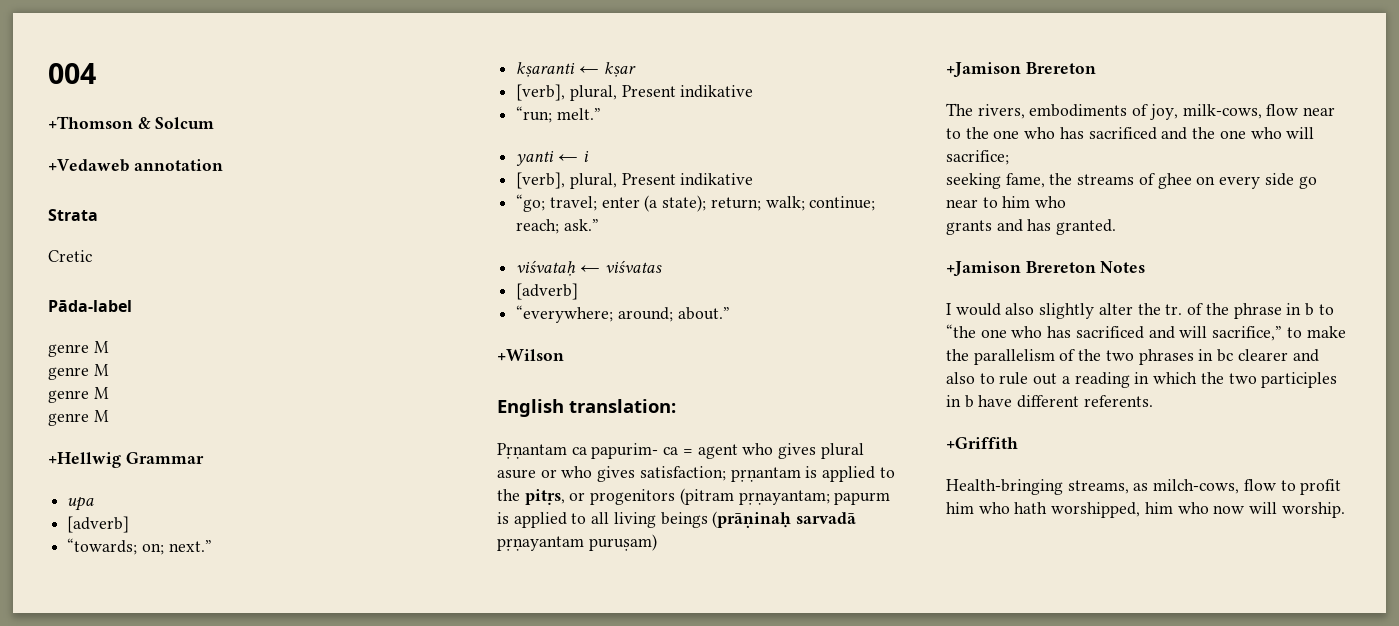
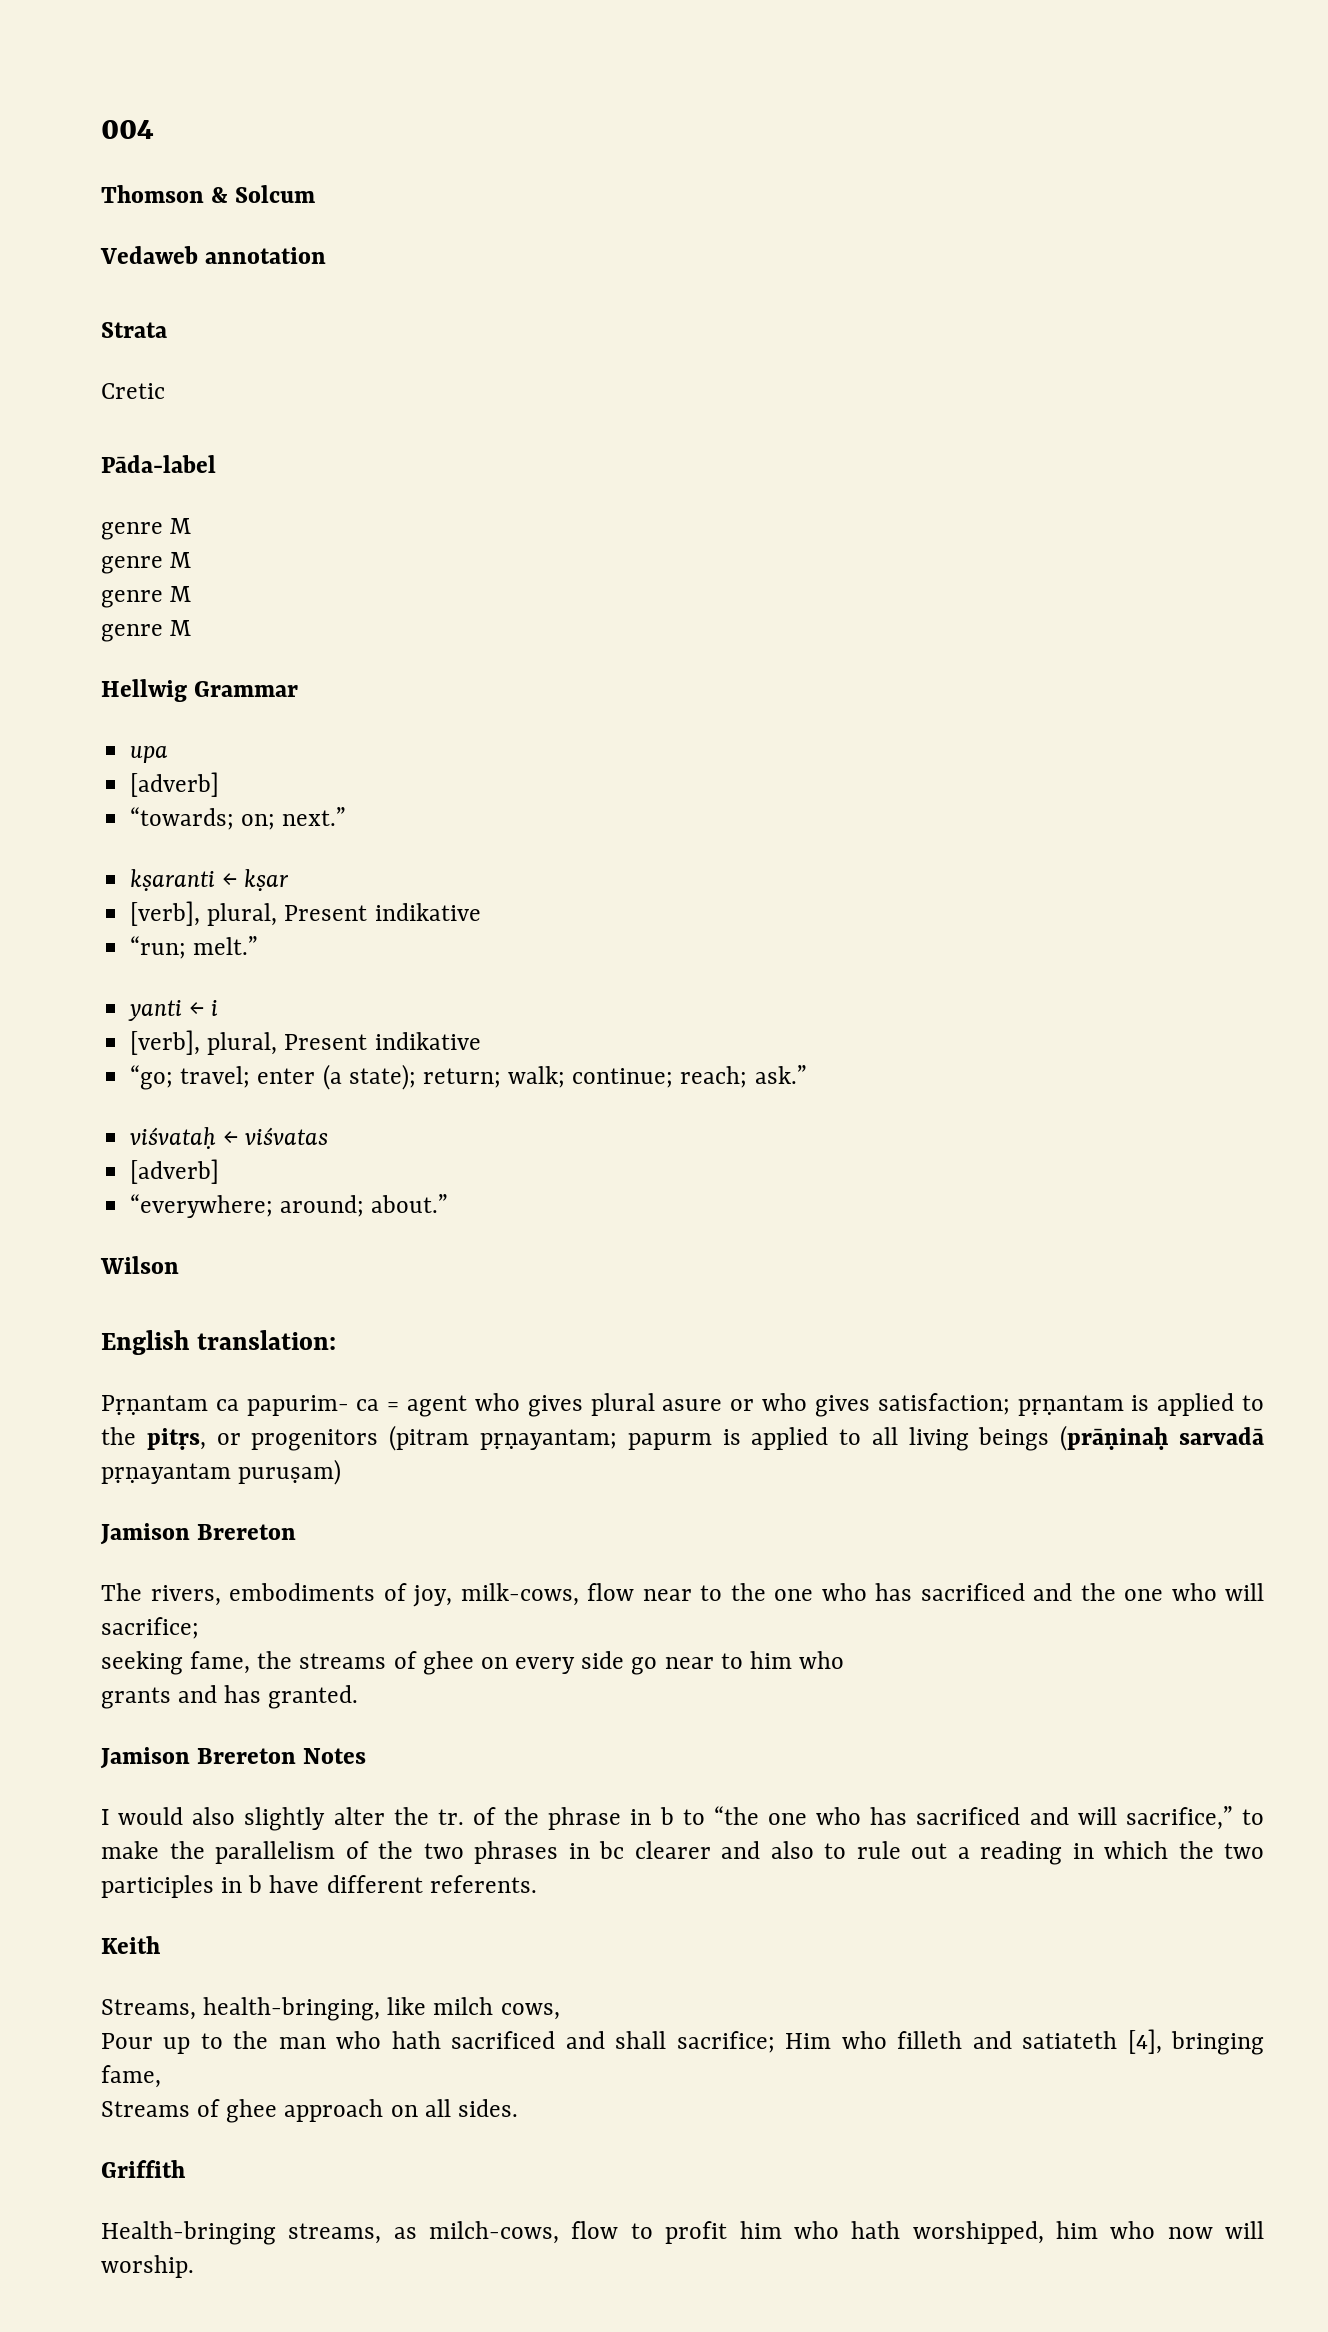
- +Thomson & Solcum
+ Thomson & Solcum
- +Vedaweb annotation
+ Vedaweb annotation
- +Hellwig Grammar
+ Hellwig Grammar
- +Wilson
+ Wilson
  Pṛṇantam ca papurim- ca = agent who gives plural asure or who gives satisfaction; pṛṇantam is applied to the pitṛs, or progenitors (pitram pṛṇayantam; papurm is applied to all living beings (prāṇinaḥ sarvadā pṛṇayantam puruṣam)
- +Jamison Brereton
+ Jamison Brereton
- +Jamison Brereton Notes
+ Jamison Brereton Notes
- +Griffith
+ Keith
+ Streams, health-bringing, like milch cows,
+ Pour up to the man who hath sacrificed and shall sacrifice; Him who filleth and satiateth [4], bringing fame,
+ Streams of ghee approach on all sides.
+ Griffith

